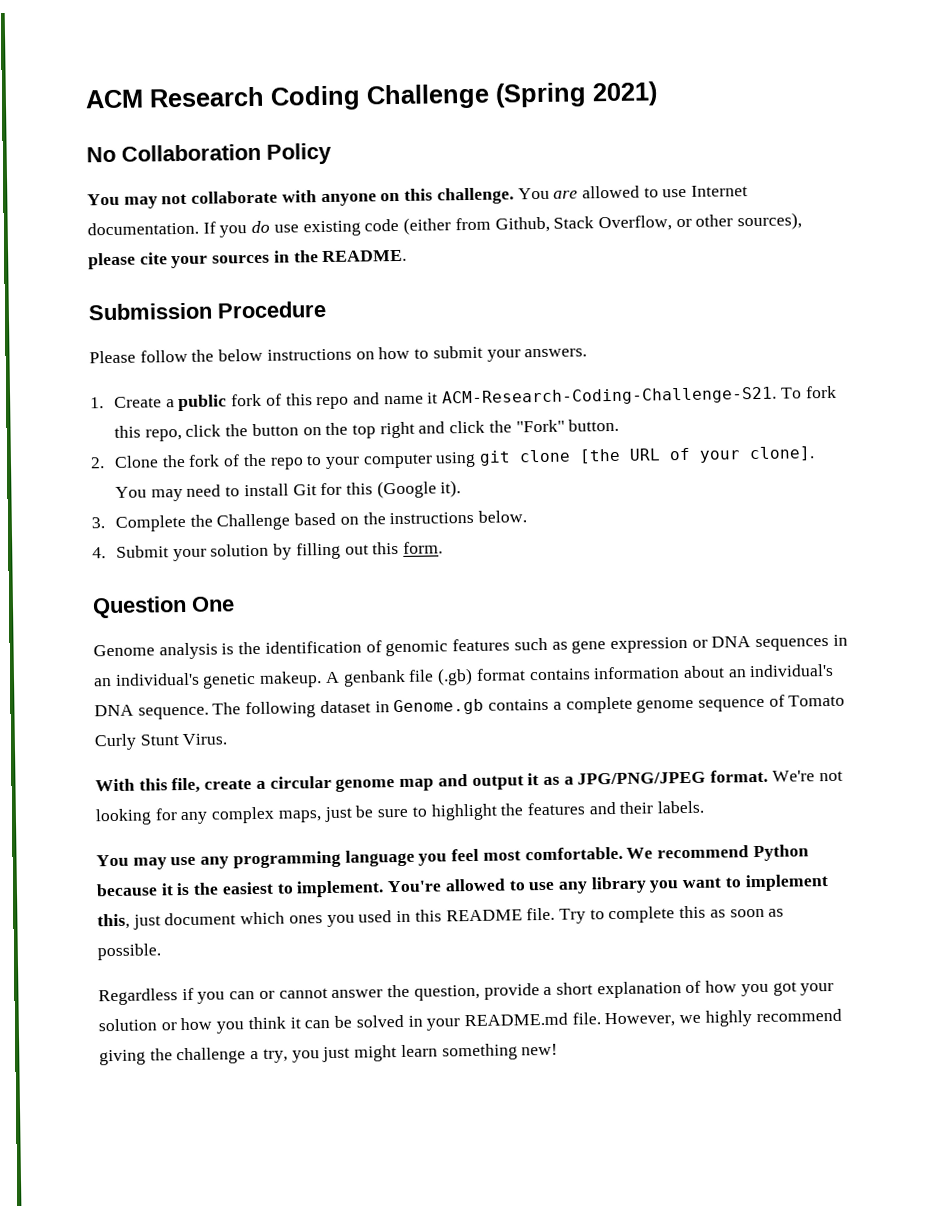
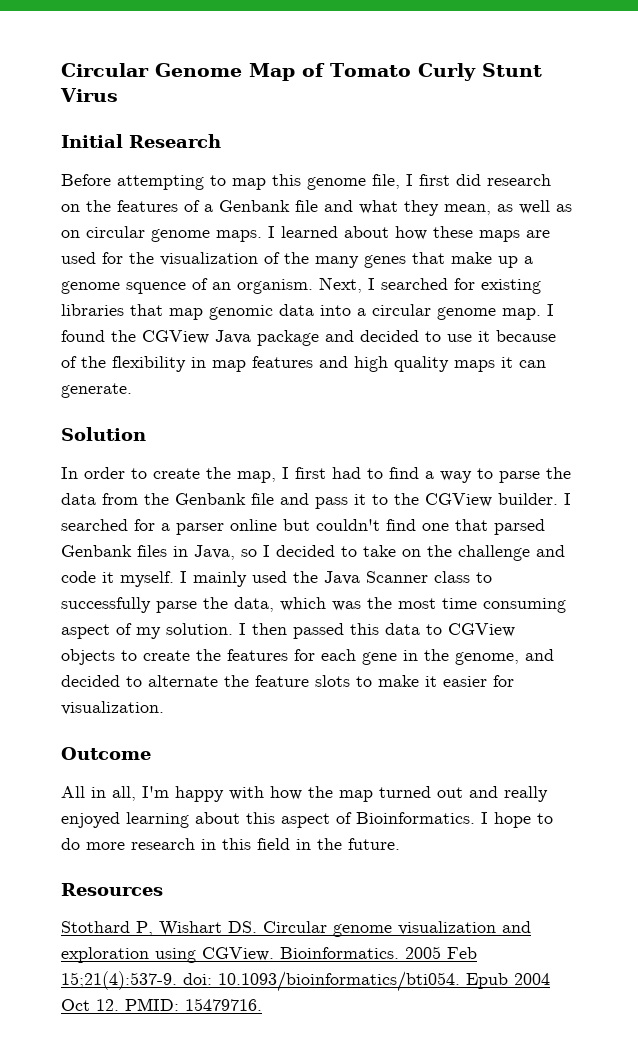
- ACM Research Coding Challenge (Spring 2021)
- No Collaboration Policy
- You may not collaborate with anyone on this challenge. You are allowed to use Internet documentation. If you do use existing code (either from Github, Stack Overflow, or other sources), please cite your sources in the README.
- Submission Procedure
- Please follow the below instructions on how to submit your answers.
- 1. Create a public fork of this repo and name it ACM-Research-Coding-Challenge-S21. To fork this repo, click the button on the top right and click the "Fork" button.
- 2. Clone the fork of the repo to your computer using git clone [the URL of your clone]. You may need to install Git for this (Google it).
- 3. Complete the Challenge based on the instructions below.
- 4. Submit your solution by filling out this form.
- Question One
- Genome analysis is the identification of genomic features such as gene expression or DNA sequences in an individual's genetic makeup. A genbank file (.gb) format contains information about an individual's DNA sequence. The following dataset in Genome.gb contains a complete genome sequence of Tomato Curly Stunt Virus.
- With this file, create a circular genome map and output it as a JPG/PNG/JPEG format. We're not looking for any complex maps, just be sure to highlight the features and their labels.
- You may use any programming language you feel most comfortable. We recommend Python because it is the easiest to implement. You're allowed to use any library you want to implement this, just document which ones you used in this README file. Try to complete this as soon as possible.
- Regardless if you can or cannot answer the question, provide a short explanation of how you got your solution or how you think it can be solved in your README.md file. However, we highly recommend giving the challenge a try, you just might learn something new!
+ Circular Genome Map of Tomato Curly Stunt Virus
+ Initial Research
+ Before attempting to map this genome file, I first did research on the features of a Genbank file and what they mean, as well as on circular genome maps. I learned about how these maps are used for the visualization of the many genes that make up a genome squence of an organism. Next, I searched for existing libraries that map genomic data into a circular genome map. I found the CGView Java package and decided to use it because of the flexibility in map features and high quality maps it can generate.
+ Solution
+ In order to create the map, I first had to find a way to parse the data from the Genbank file and pass it to the CGView builder. I searched for a parser online but couldn't find one that parsed Genbank files in Java, so I decided to take on the challenge and code it myself. I mainly used the Java Scanner class to successfully parse the data, which was the most time consuming aspect of my solution. I then passed this data to CGView objects to create the features for each gene in the genome, and decided to alternate the feature slots to make it easier for visualization.
+ Outcome
+ All in all, I'm happy with how the map turned out and really enjoyed learning about this aspect of Bioinformatics. I hope to do more research in this field in the future.
+ Resources
+ Stothard P, Wishart DS. Circular genome visualization and exploration using CGView. Bioinformatics. 2005 Feb 15;21(4):537-9. doi: 10.1093/bioinformatics/bti054. Epub 2004 Oct 12. PMID: 15479716.

